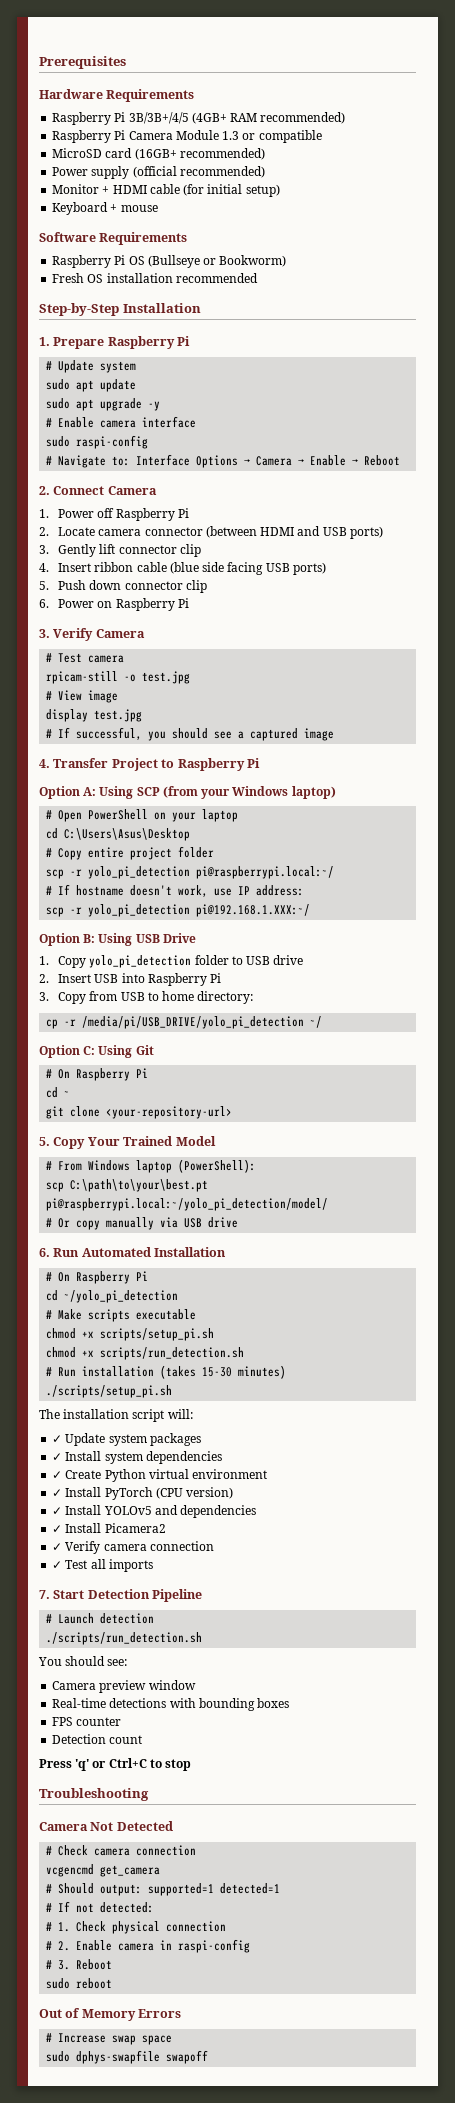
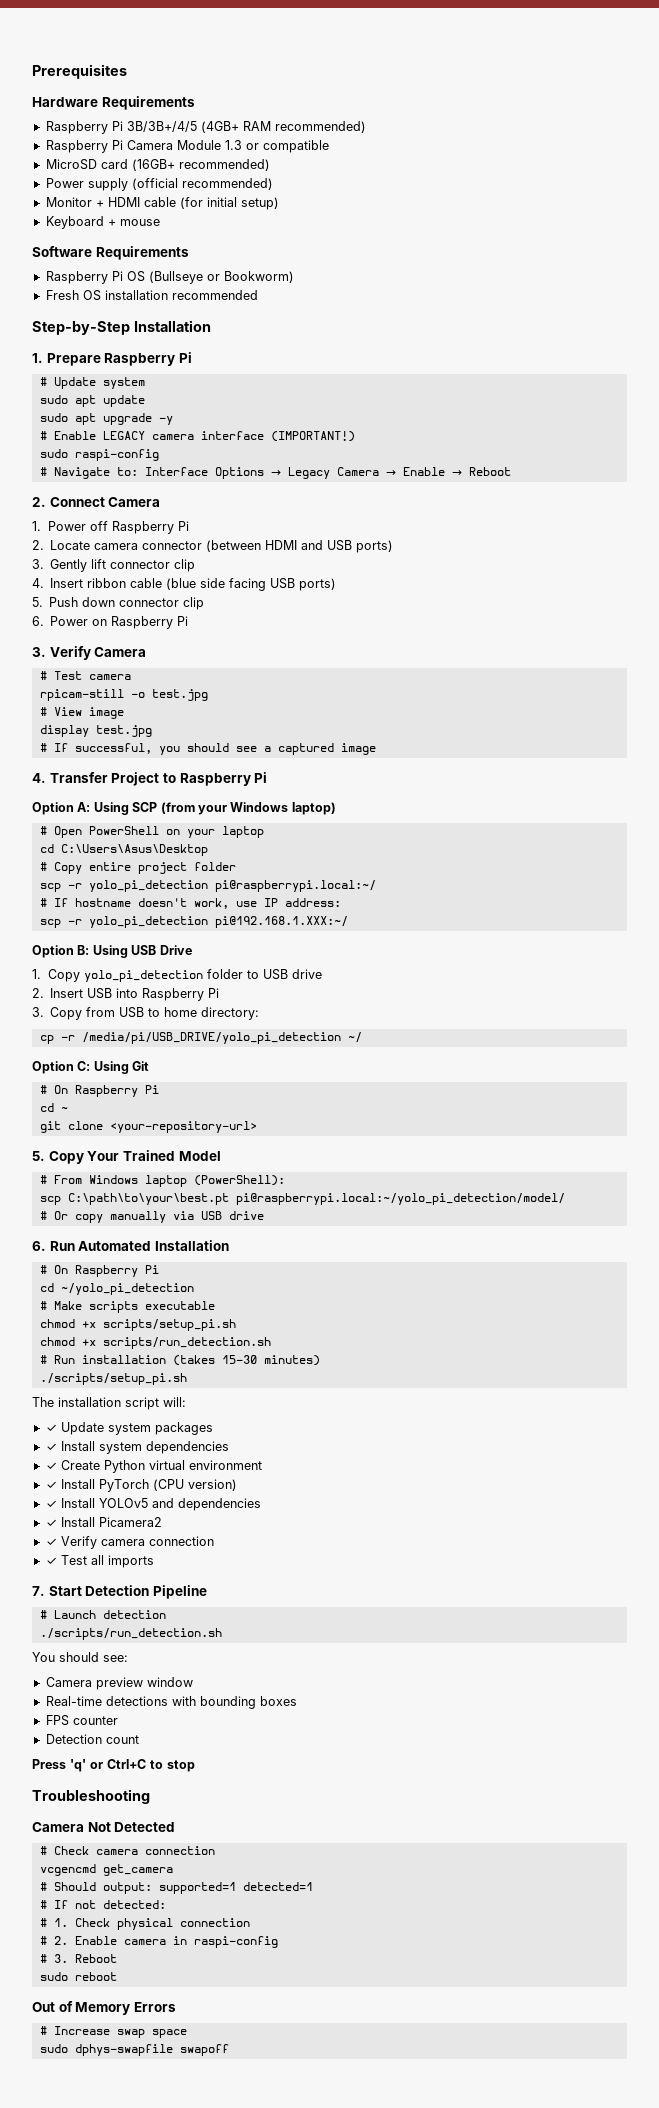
- # Enable camera interface
+ # Enable LEGACY camera interface (IMPORTANT!)
- # Navigate to: Interface Options → Camera → Enable → Reboot
+ # Navigate to: Interface Options → Legacy Camera → Enable → Reboot

